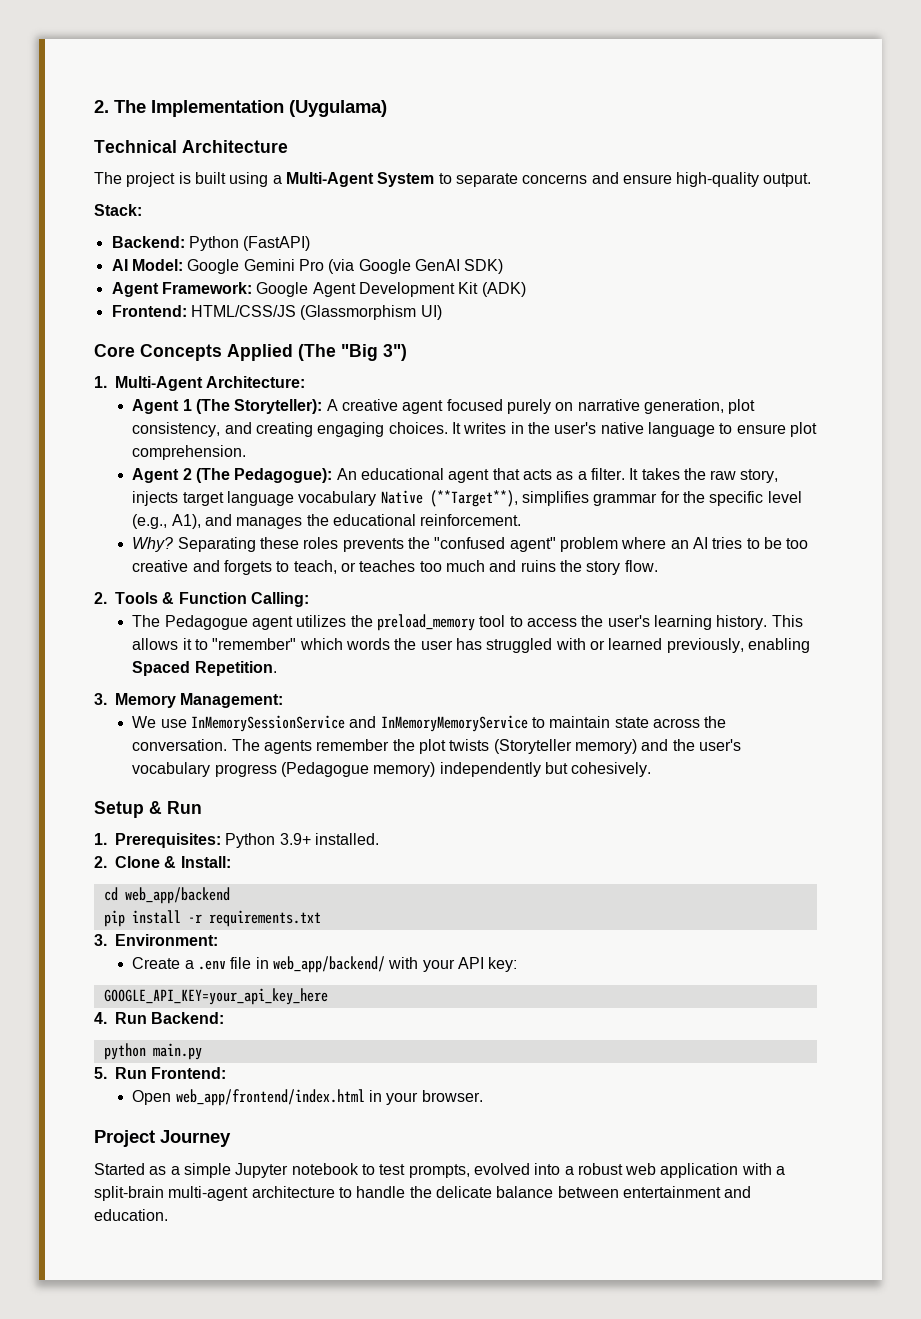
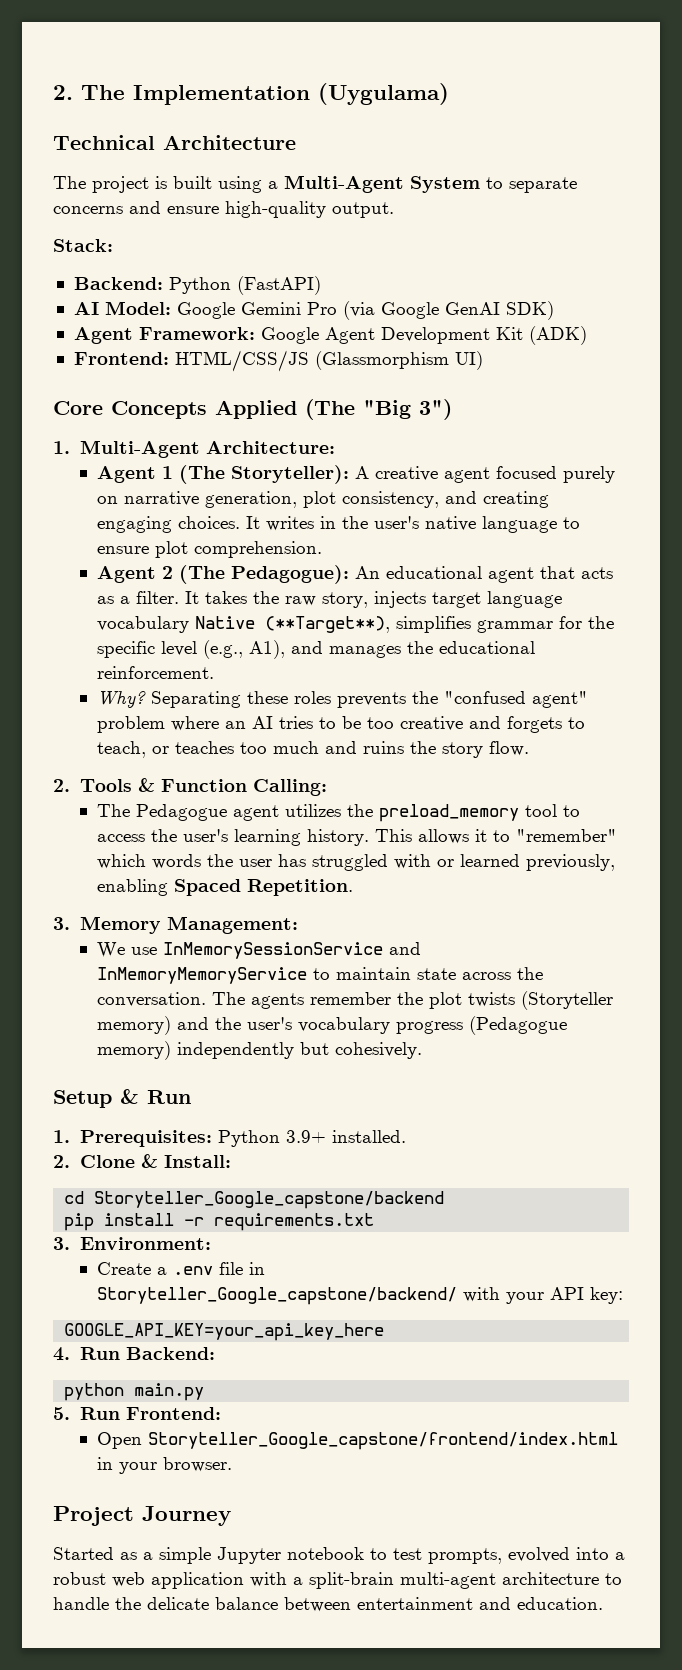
- cd web_app/backend
+ cd Storyteller_Google_capstone/backend
- Create a .env file in web_app/backend/ with your API key:
+ Create a .env file in Storyteller_Google_capstone/backend/ with your API key:
- Open web_app/frontend/index.html in your browser.
+ Open Storyteller_Google_capstone/frontend/index.html in your browser.

